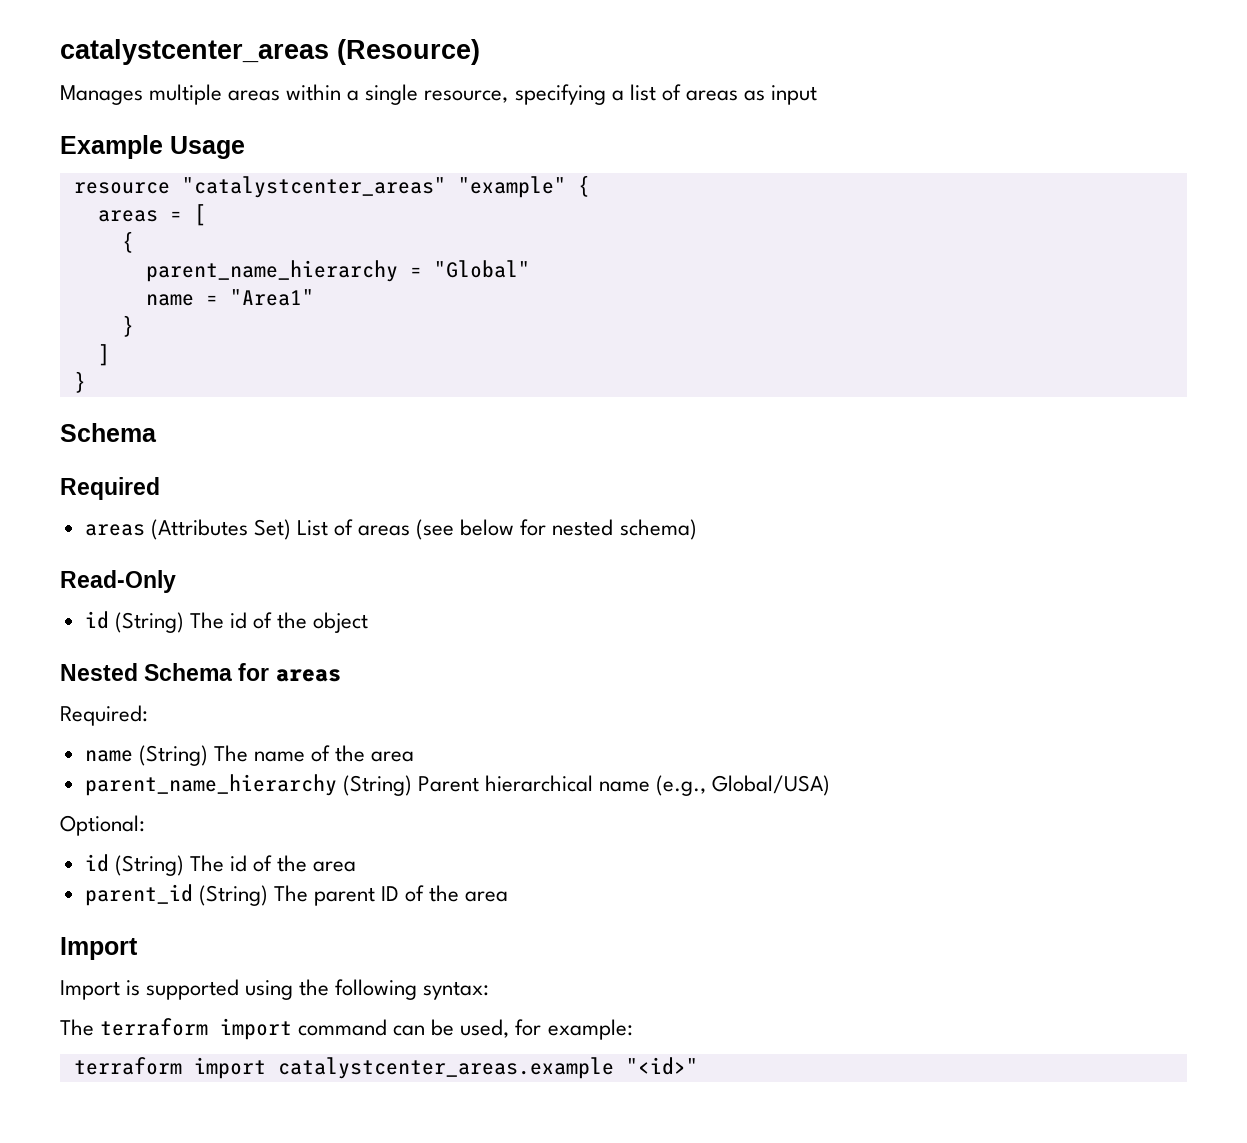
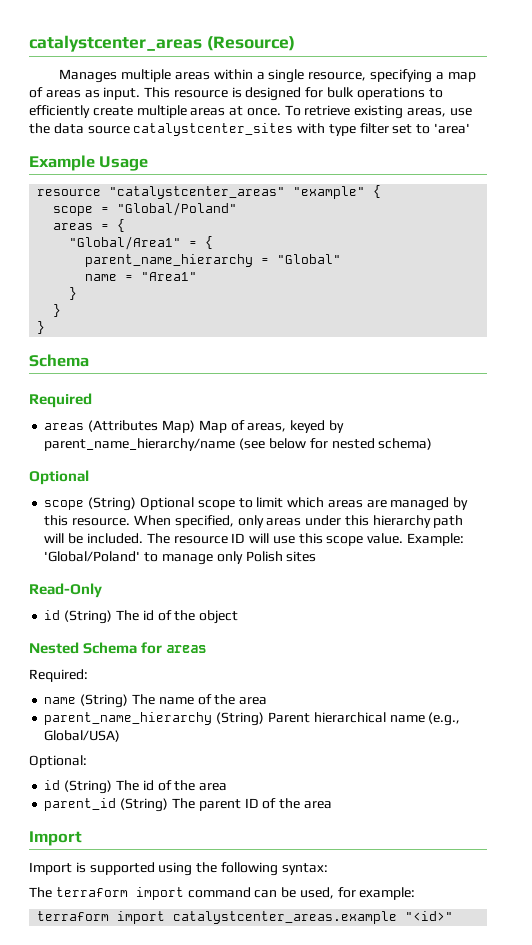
- Manages multiple areas within a single resource, specifying a list of areas as input
+ Manages multiple areas within a single resource, specifying a map of areas as input. This resource is designed for bulk operations to efficiently create multiple areas at once. To retrieve existing areas, use the data source catalystcenter_sites with type filter set to 'area'
+ scope = "Global/Poland"
- areas = [
- {
+ areas = {
+ "Global/Area1" = {
  name = "Area1"
  }
- ]
+ }
- areas (Attributes Set) List of areas (see below for nested schema)
+ areas (Attributes Map) Map of areas, keyed by parent_name_hierarchy/name (see below for nested schema)
+ Optional
+ scope (String) Optional scope to limit which areas are managed by this resource. When specified, only areas under this hierarchy path will be included. The resource ID will use this scope value. Example: 'Global/Poland' to manage only Polish sites

